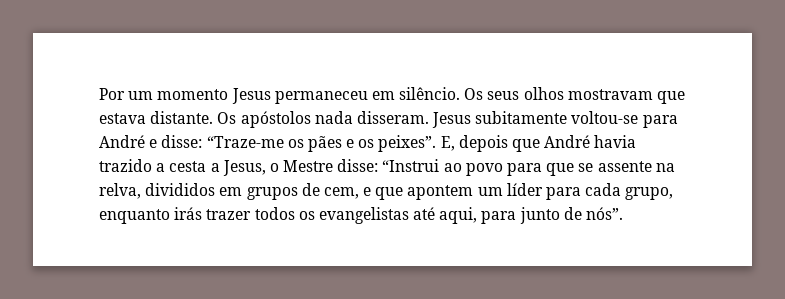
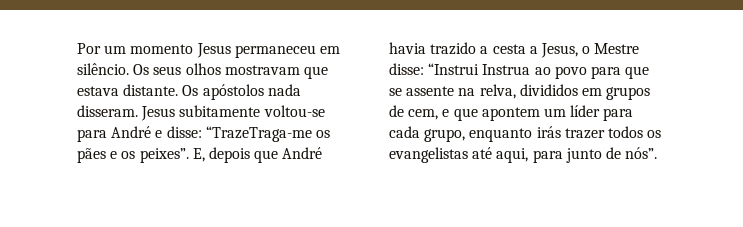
- Jesus subitamente voltou-se para André e disse: “Traze-me os pães e os peixes”.
+ Jesus subitamente voltou-se para André e disse: “TrazeTraga-me os pães e os peixes”.
- E, depois que André havia trazido a cesta a Jesus, o Mestre disse: “Instrui ao povo para que se assente na relva, divididos em grupos de cem, e que apontem um líder para cada grupo, enquanto irás trazer todos os evangelistas até aqui, para junto de nós”.
+ E, depois que André havia trazido a cesta a Jesus, o Mestre disse: “Instrui Instrua ao povo para que se assente na relva, divididos em grupos de cem, e que apontem um líder para cada grupo, enquanto irás trazer todos os evangelistas até aqui, para junto de nós”.

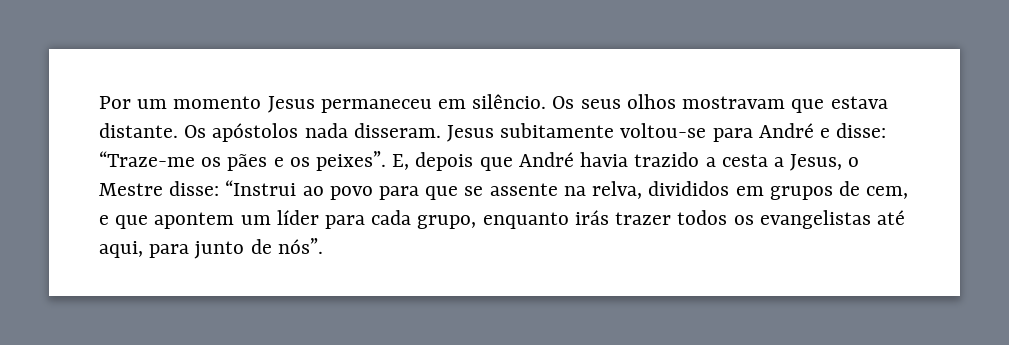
- Jesus subitamente voltou-se para André e disse: “TrazeTraga-me os pães e os peixes”.
+ Jesus subitamente voltou-se para André e disse: “Traze-me os pães e os peixes”.
- E, depois que André havia trazido a cesta a Jesus, o Mestre disse: “Instrui Instrua ao povo para que se assente na relva, divididos em grupos de cem, e que apontem um líder para cada grupo, enquanto irás trazer todos os evangelistas até aqui, para junto de nós”.
+ E, depois que André havia trazido a cesta a Jesus, o Mestre disse: “Instrui ao povo para que se assente na relva, divididos em grupos de cem, e que apontem um líder para cada grupo, enquanto irás trazer todos os evangelistas até aqui, para junto de nós”.

